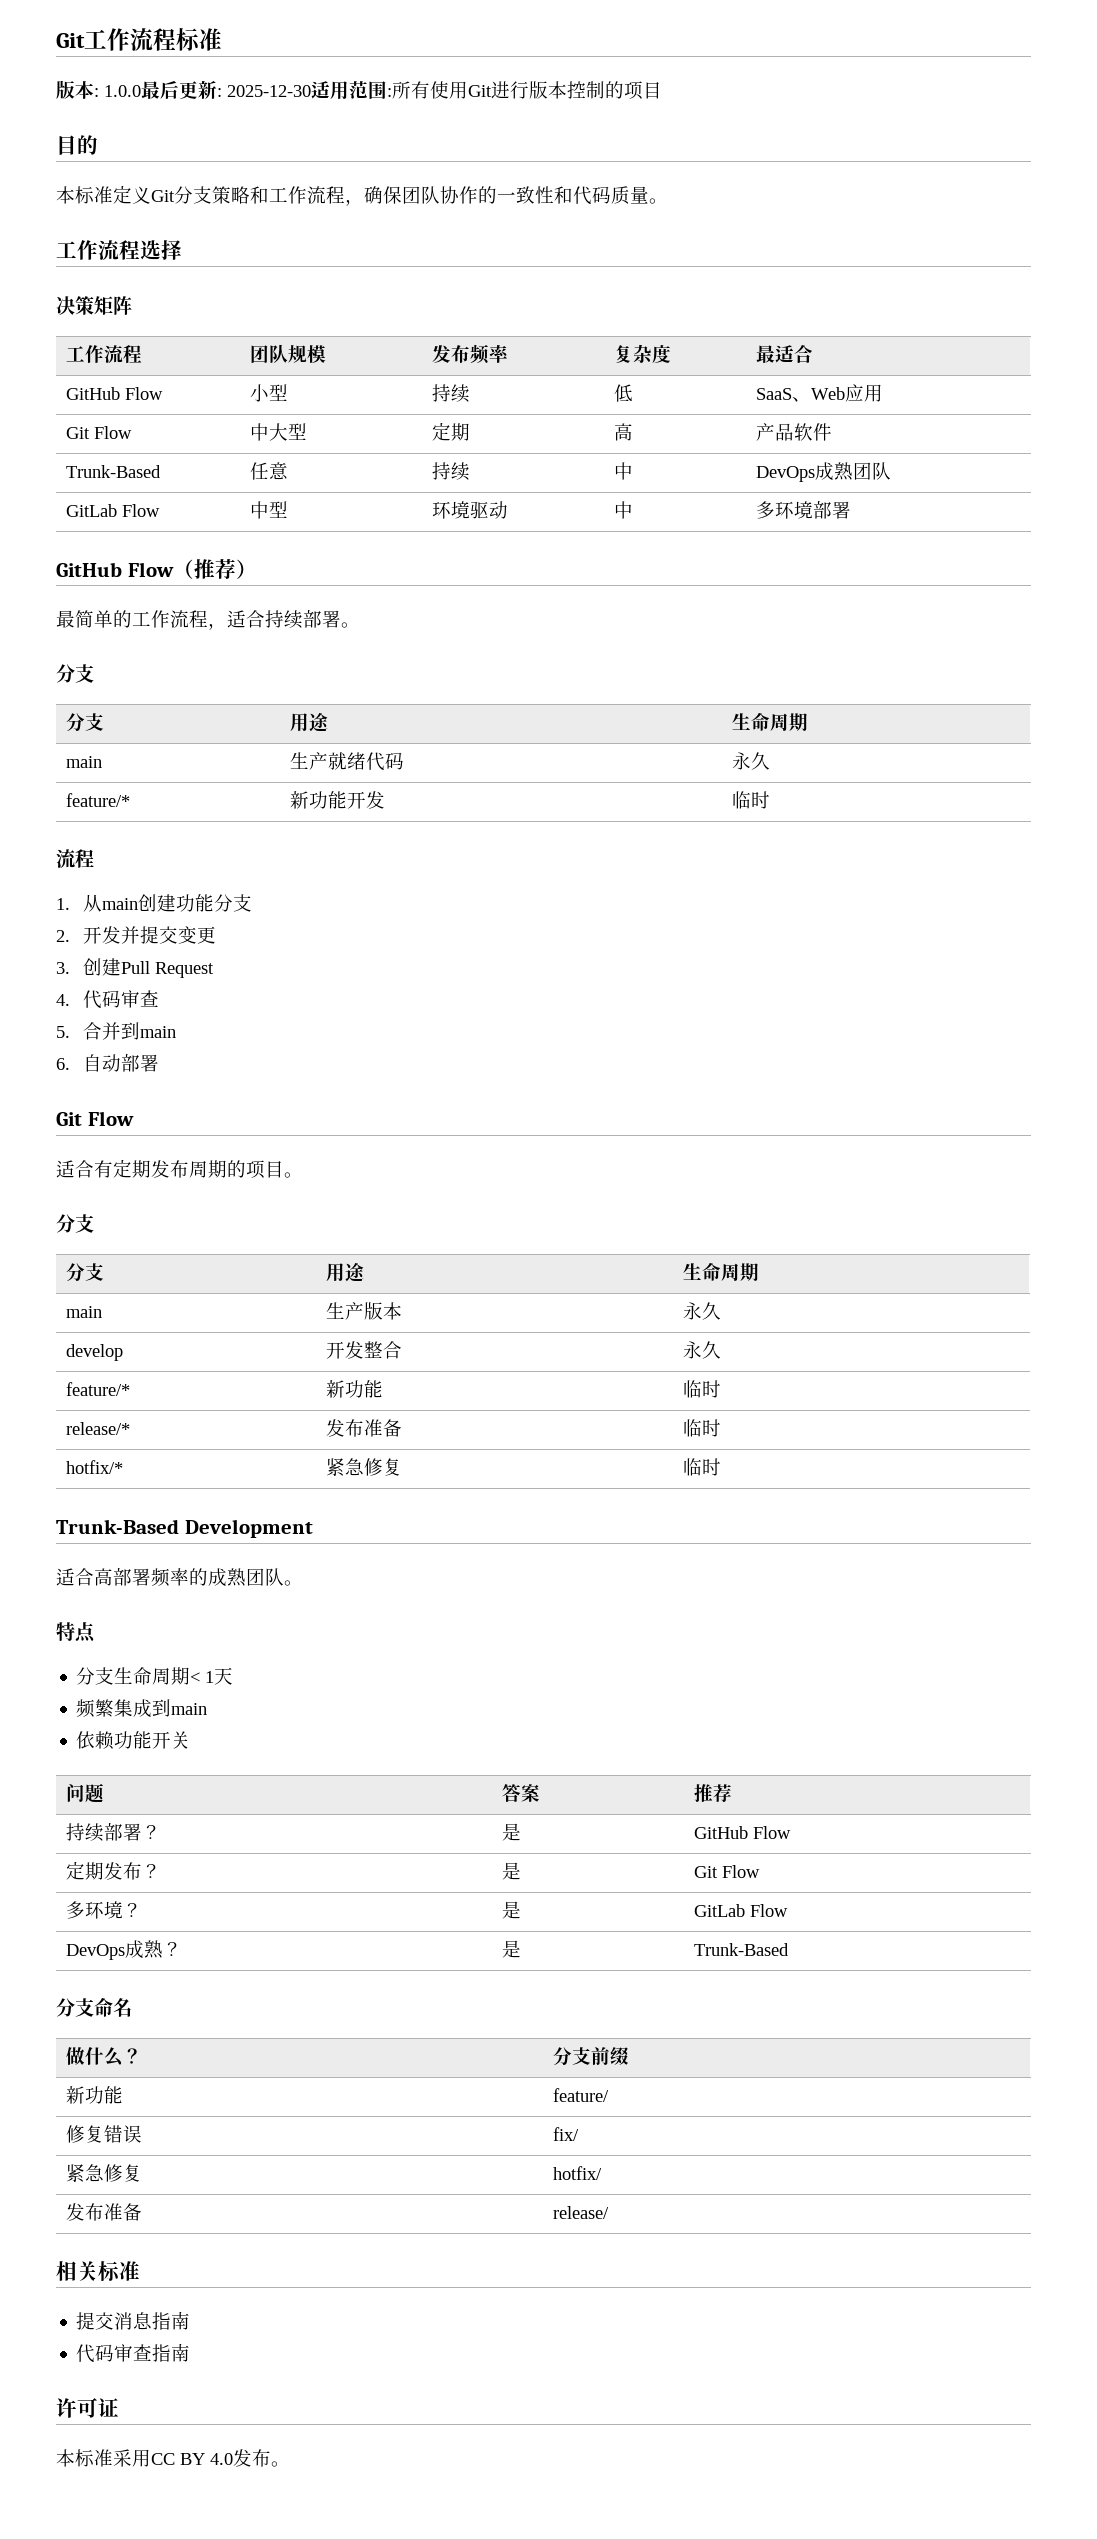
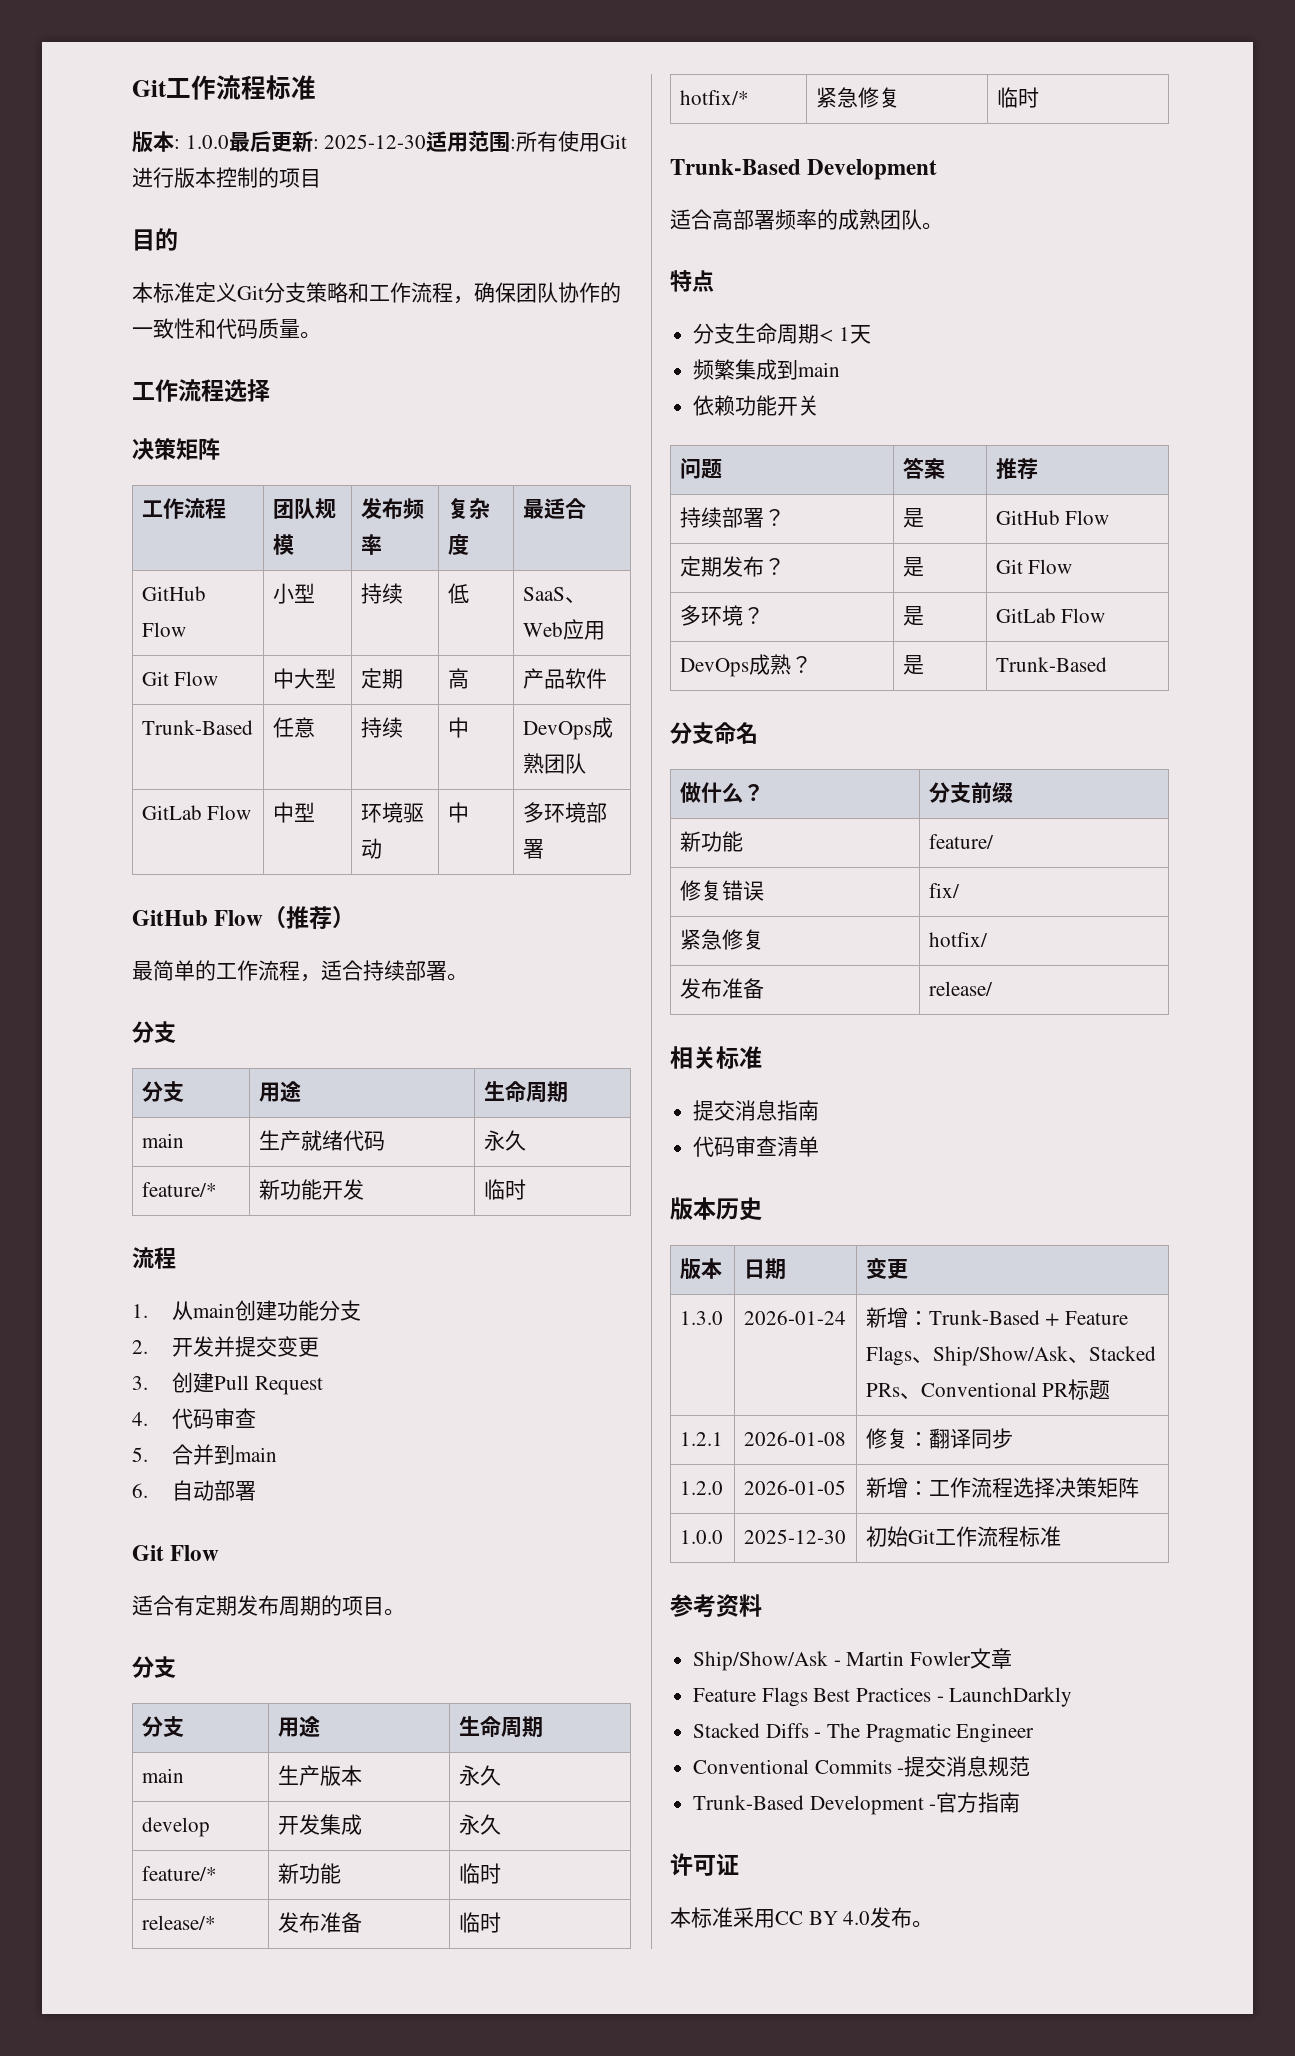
- develop | 开发整合 | 永久
+ develop | 开发集成 | 永久
- 代码审查指南
+ 代码审查清单
+ 版本历史
+ 版本 | 日期 | 变更
+ 1.3.0 | 2026-01-24 | 新增：Trunk-Based + Feature Flags、Ship/Show/Ask、Stacked PRs、Conventional PR标题
+ 1.2.1 | 2026-01-08 | 修复：翻译同步
+ 1.2.0 | 2026-01-05 | 新增：工作流程选择决策矩阵
+ 1.0.0 | 2025-12-30 | 初始Git工作流程标准
+ 参考资料
+ Ship/Show/Ask - Martin Fowler文章
+ Feature Flags Best Practices - LaunchDarkly
+ Stacked Diffs - The Pragmatic Engineer
+ Conventional Commits -提交消息规范
+ Trunk-Based Development -官方指南

